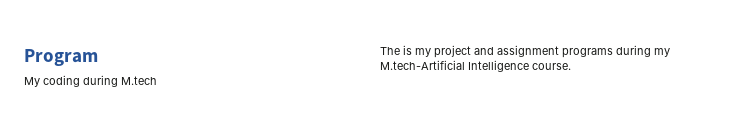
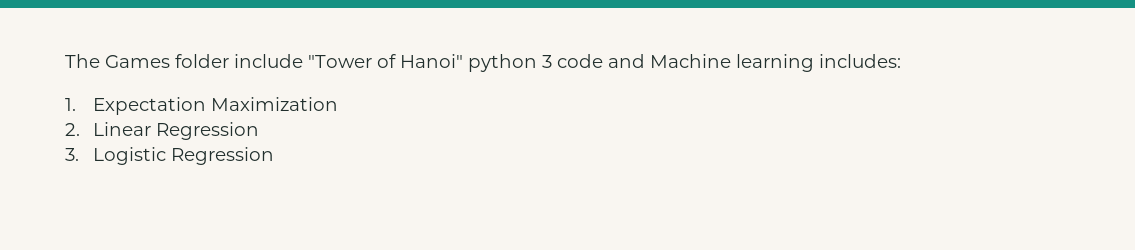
- Program
- My coding during M.tech
- The is my project and assignment programs during my M.tech-Artificial Intelligence course.
+ The Games folder include "Tower of Hanoi" python 3 code and Machine learning includes:
+ 1. Expectation Maximization
+ 2. Linear Regression
+ 3. Logistic Regression

